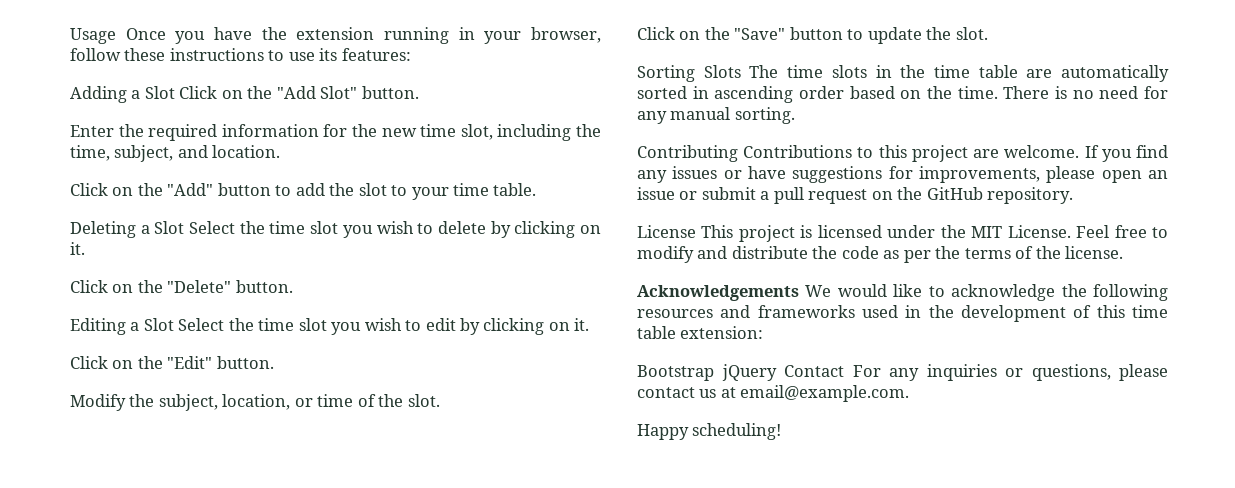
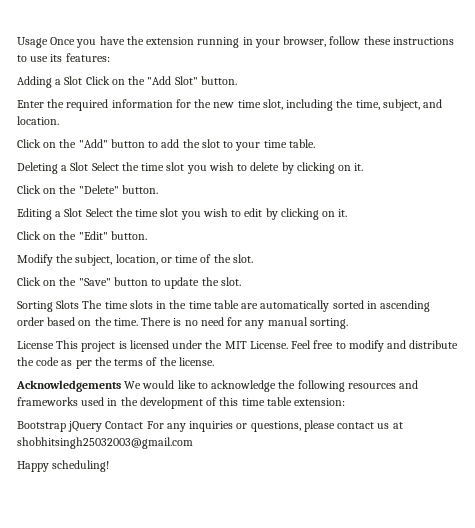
- Contributing Contributions to this project are welcome. If you find any issues or have suggestions for improvements, please open an issue or submit a pull request on the GitHub repository.
- Bootstrap jQuery Contact For any inquiries or questions, please contact us at email@example.com.
+ Bootstrap jQuery Contact For any inquiries or questions, please contact us at shobhitsingh25032003@gmail.com

